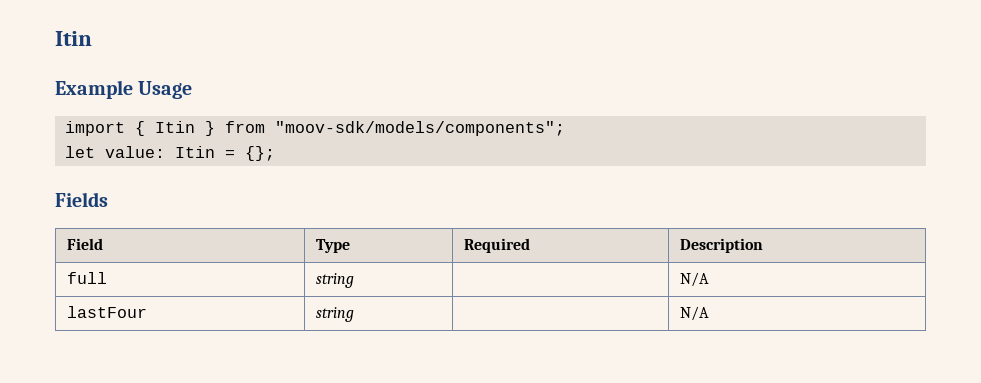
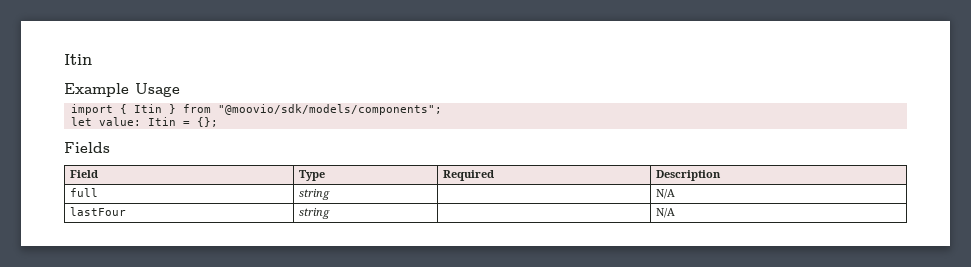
- import { Itin } from "moov-sdk/models/components";
+ import { Itin } from "@moovio/sdk/models/components";

